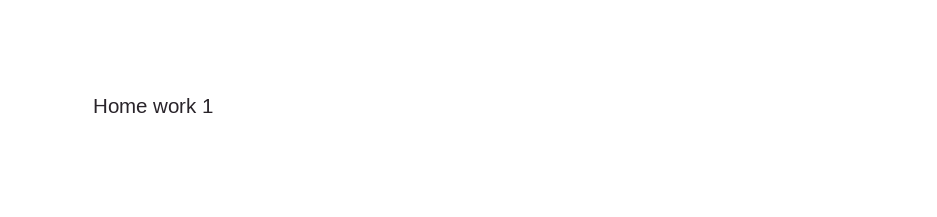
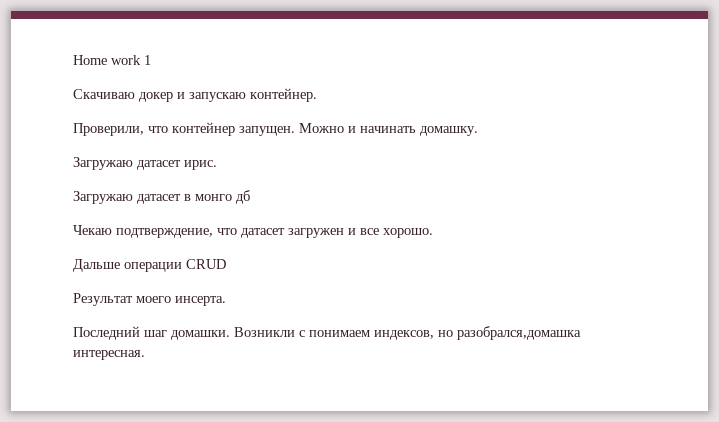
+ Скачиваю докер и запускаю контейнер.
+ Проверили, что контейнер запущен. Можно и начинать домашку.
+ Загружаю датасет ирис.
+ Загружаю датасет в монго дб
+ Чекаю подтверждение, что датасет загружен и все хорошо.
+ Дальше операции CRUD
+ Результат моего инсерта.
+ Последний шаг домашки. Возникли с понимаем индексов, но разобрался,домашка интересная.

